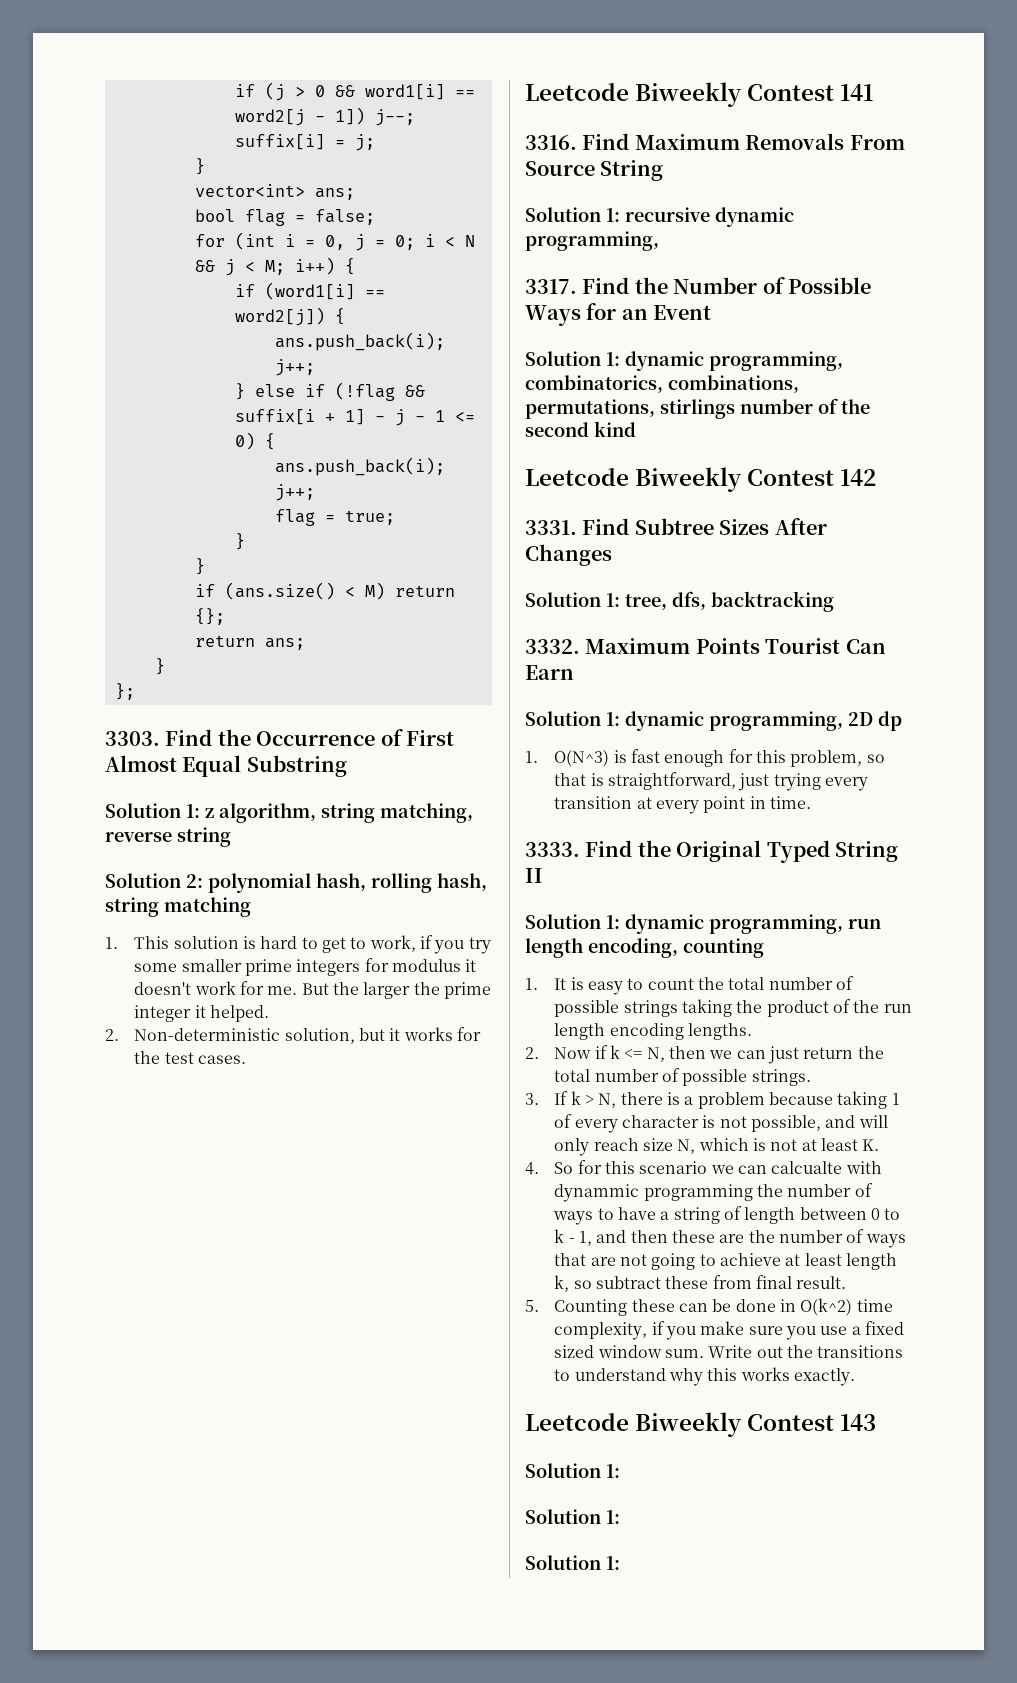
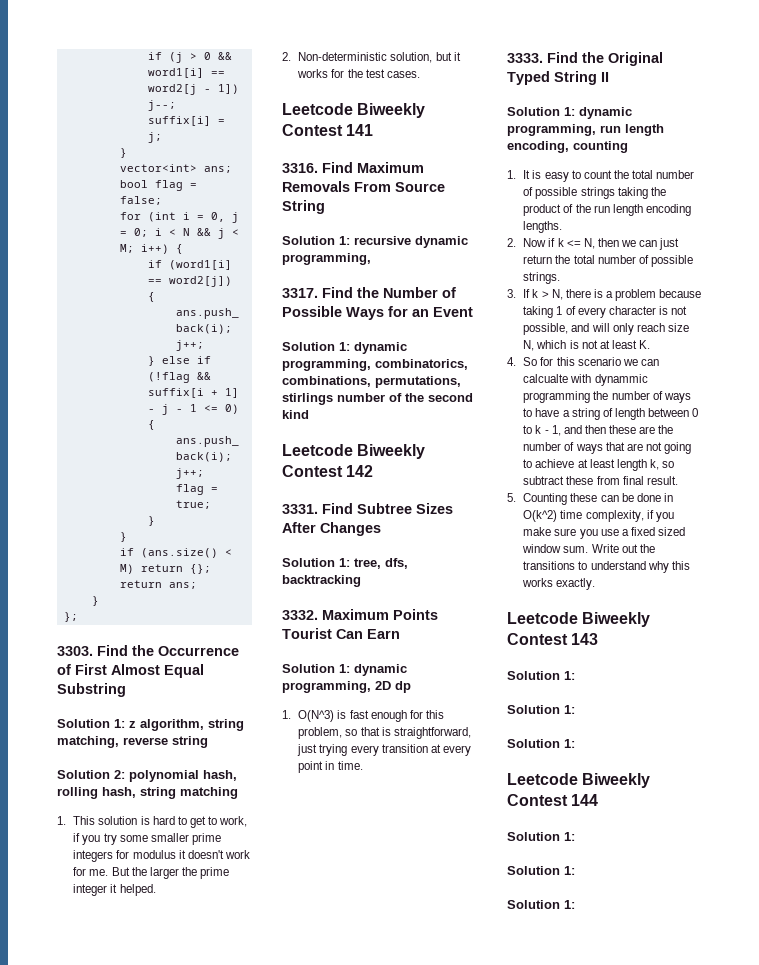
+ Leetcode Biweekly Contest 144
+ Solution 1:
+ Solution 1:
+ Solution 1:

